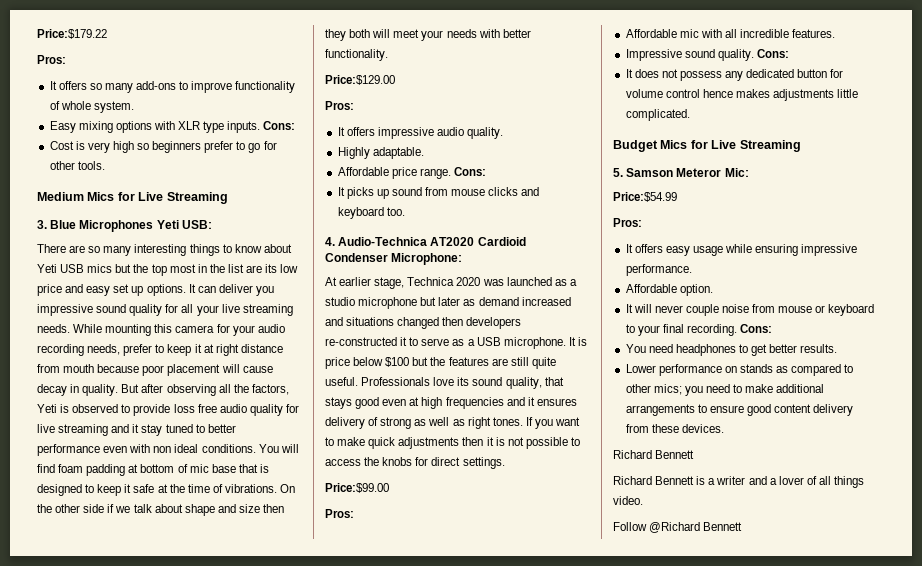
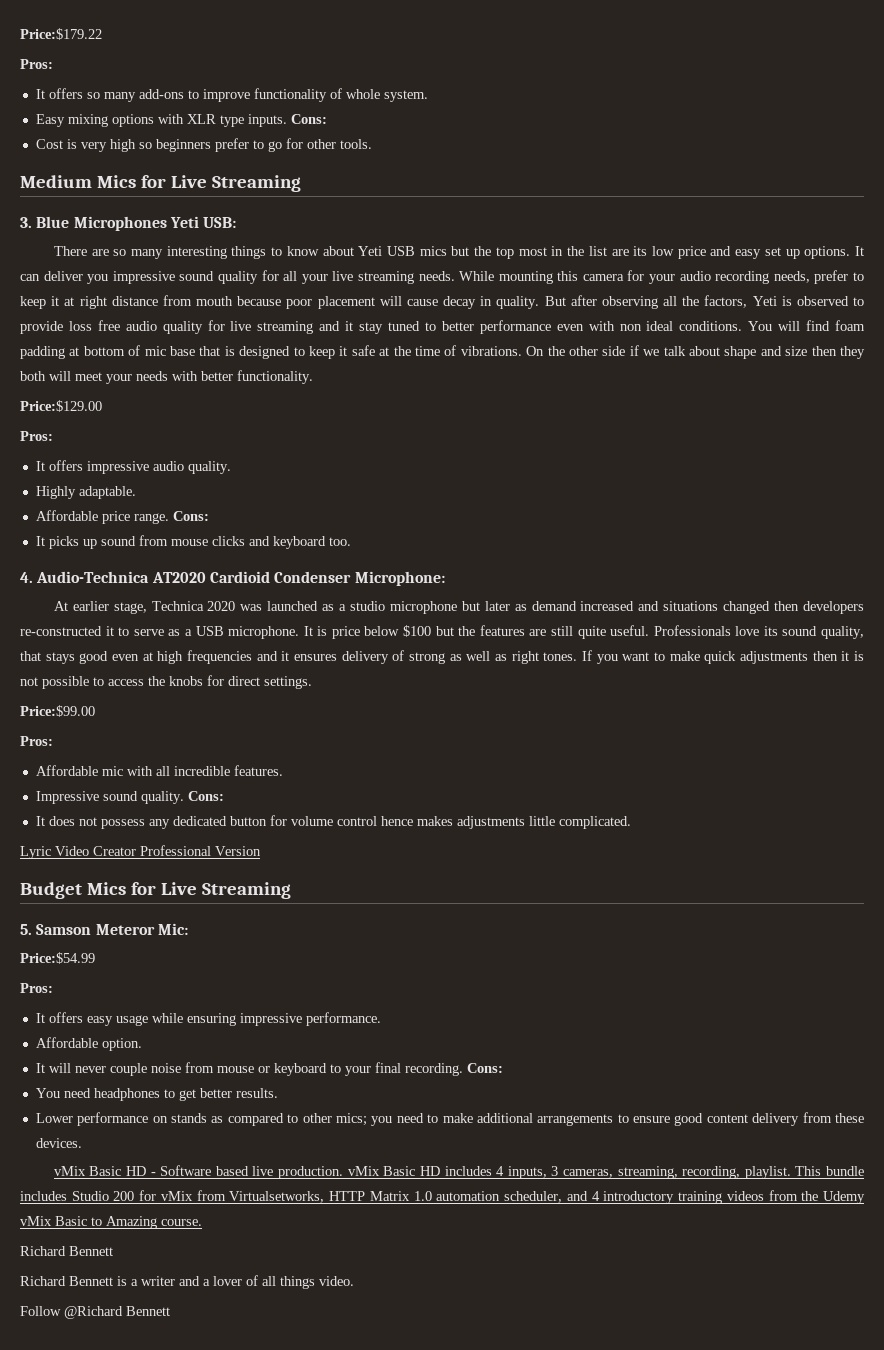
+ Lyric Video Creator Professional Version
+ vMix Basic HD - Software based live production. vMix Basic HD includes 4 inputs, 3 cameras, streaming, recording, playlist. This bundle includes Studio 200 for vMix from Virtualsetworks, HTTP Matrix 1.0 automation scheduler, and 4 introductory training videos from the Udemy vMix Basic to Amazing course.

